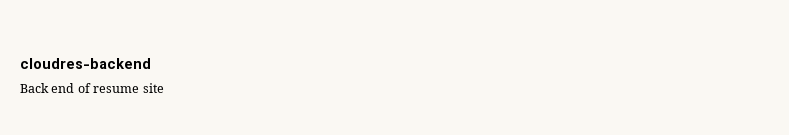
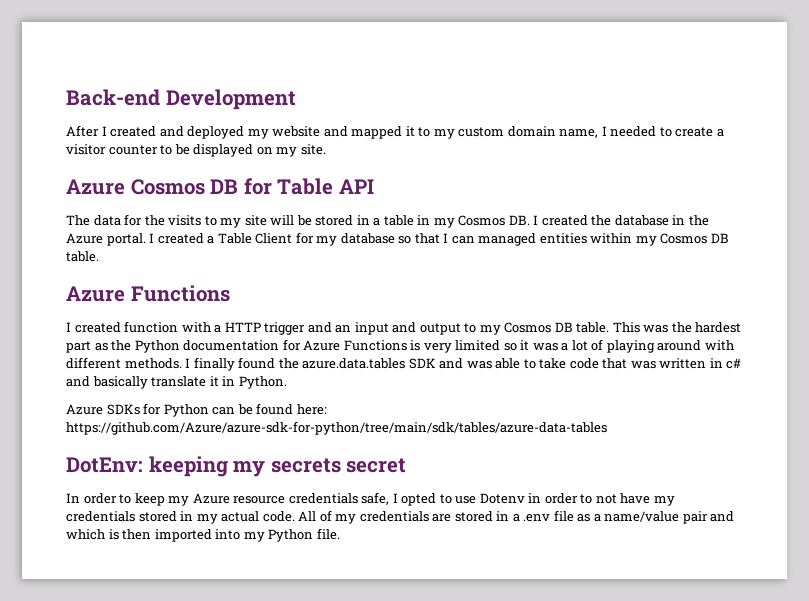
- cloudres-backend
- Back end of resume site
+ Back-end Development
+ After I created and deployed my website and mapped it to my custom domain name, I needed to create a visitor counter to be displayed on my site.
+ Azure Cosmos DB for Table API
+ The data for the visits to my site will be stored in a table in my Cosmos DB. I created the database in the Azure portal. I created a Table Client for my database so that I can managed entities within my Cosmos DB table.
+ Azure Functions
+ I created function with a HTTP trigger and an input and output to my Cosmos DB table. This was the hardest part as the Python documentation for Azure Functions is very limited so it was a lot of playing around with different methods. I finally found the azure.data.tables SDK and was able to take code that was written in c# and basically translate it in Python.
+ Azure SDKs for Python can be found here: https://github.com/Azure/azure-sdk-for-python/tree/main/sdk/tables/azure-data-tables
+ DotEnv: keeping my secrets secret
+ In order to keep my Azure resource credentials safe, I opted to use Dotenv in order to not have my credentials stored in my actual code. All of my credentials are stored in a .env file as a name/value pair and which is then imported into my Python file.

